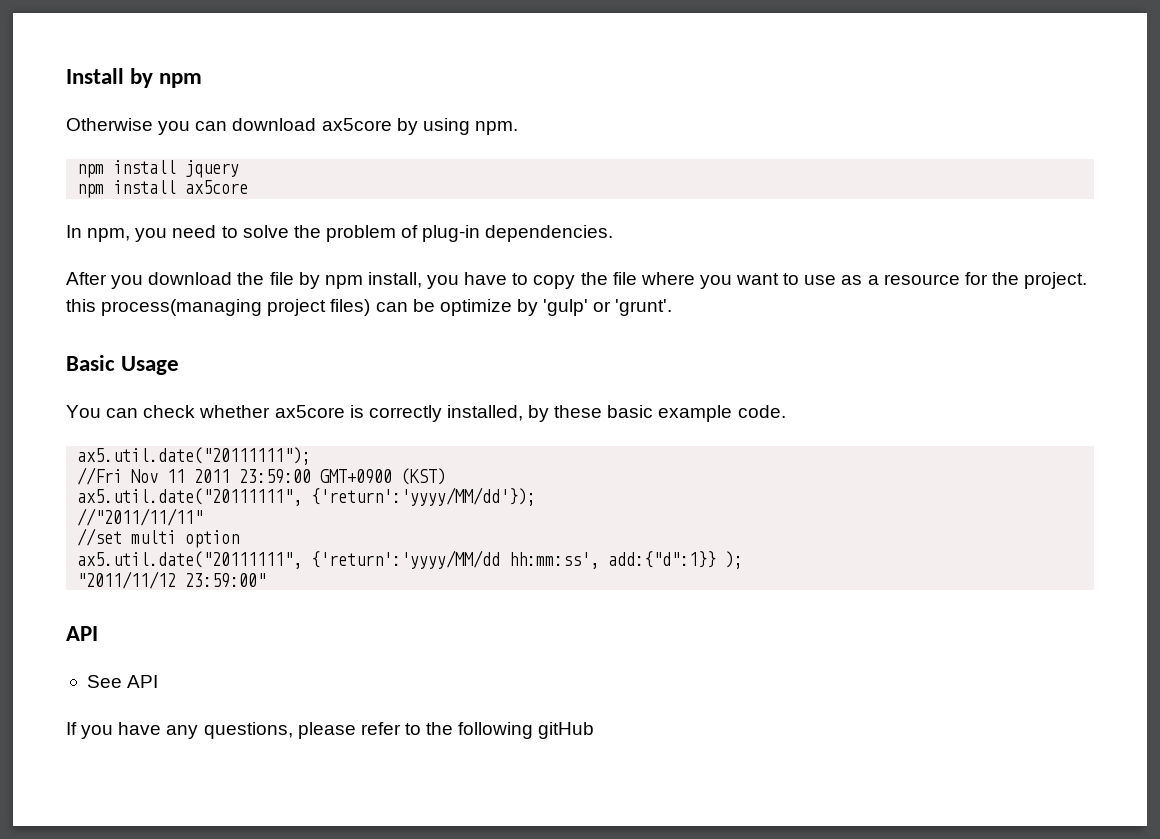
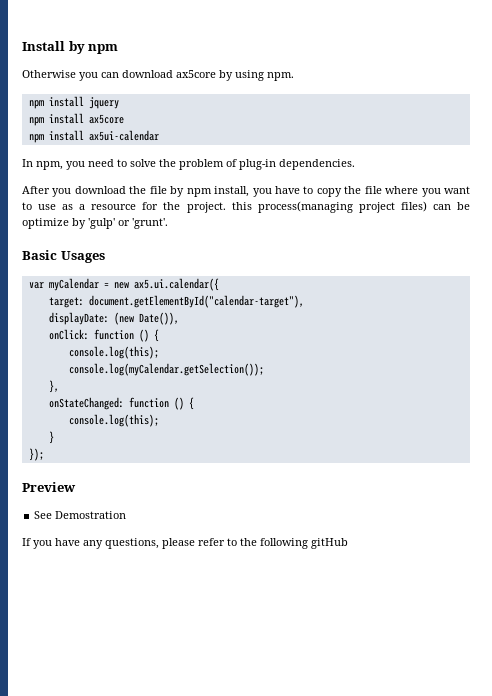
+ npm install ax5ui-calendar
- Basic Usage
- You can check whether ax5core is correctly installed, by these basic example code.
- ax5.util.date("20111111");
- //Fri Nov 11 2011 23:59:00 GMT+0900 (KST)
- ax5.util.date("20111111", {'return':'yyyy/MM/dd'});
- //"2011/11/11"
- //set multi option
- ax5.util.date("20111111", {'return':'yyyy/MM/dd hh:mm:ss', add:{"d":1}} );
- "2011/11/12 23:59:00"
- API
+ Basic Usages
+ var myCalendar = new ax5.ui.calendar({
+ target: document.getElementById("calendar-target"),
+ displayDate: (new Date()),
+ onClick: function () {
+ console.log(this);
+ console.log(myCalendar.getSelection());
+ },
+ onStateChanged: function () {
+ console.log(this);
+ }
+ });
+ Preview
- See API
+ See Demostration

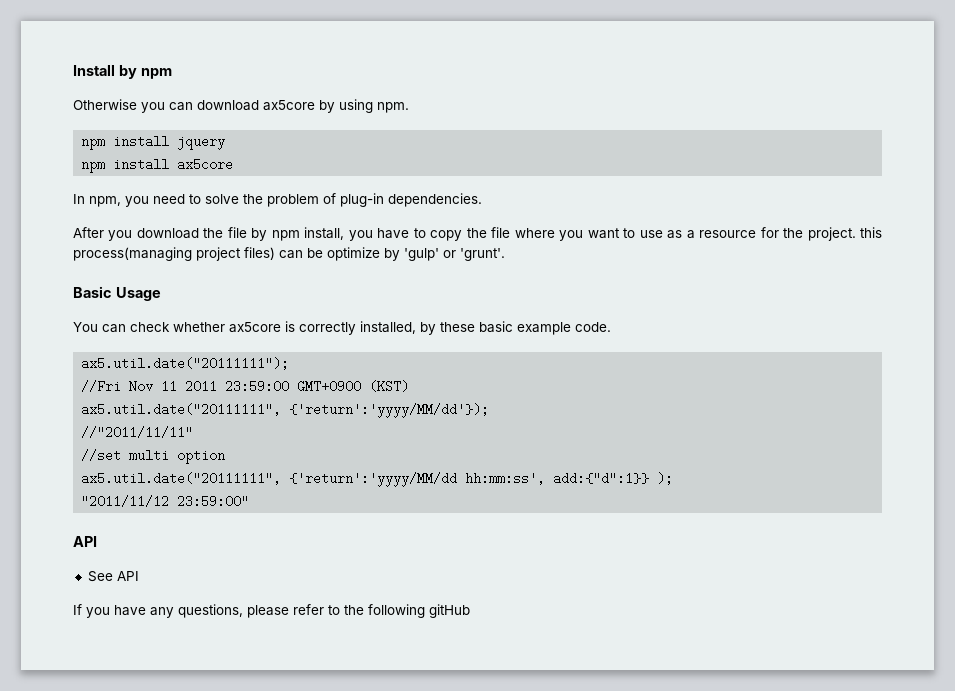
- npm install ax5ui-calendar
- Basic Usages
- var myCalendar = new ax5.ui.calendar({
- target: document.getElementById("calendar-target"),
- displayDate: (new Date()),
- onClick: function () {
- console.log(this);
- console.log(myCalendar.getSelection());
- },
- onStateChanged: function () {
- console.log(this);
- }
- });
- Preview
+ Basic Usage
+ You can check whether ax5core is correctly installed, by these basic example code.
+ ax5.util.date("20111111");
+ //Fri Nov 11 2011 23:59:00 GMT+0900 (KST)
+ ax5.util.date("20111111", {'return':'yyyy/MM/dd'});
+ //"2011/11/11"
+ //set multi option
+ ax5.util.date("20111111", {'return':'yyyy/MM/dd hh:mm:ss', add:{"d":1}} );
+ "2011/11/12 23:59:00"
+ API
- See Demostration
+ See API

